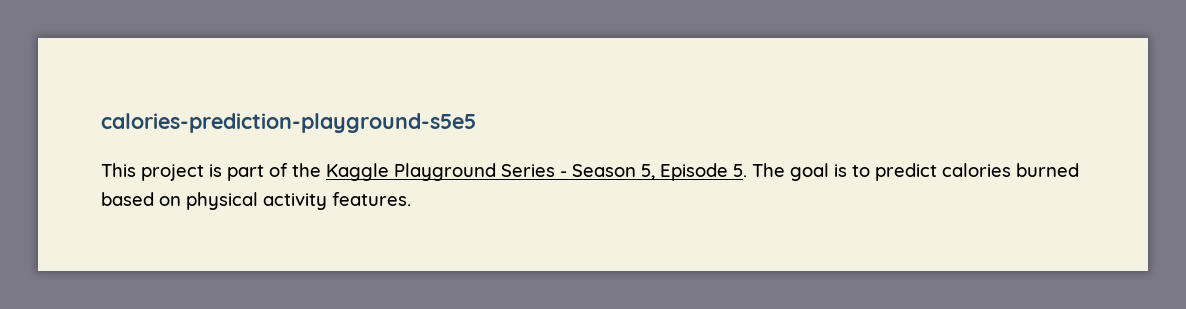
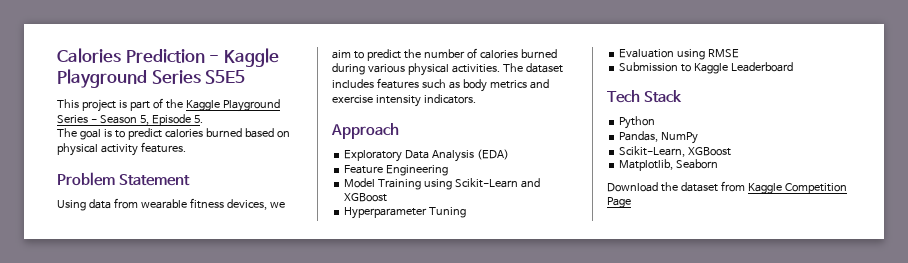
- calories-prediction-playground-s5e5
+ Calories Prediction - Kaggle Playground Series S5E5
- This project is part of the Kaggle Playground Series - Season 5, Episode 5. The goal is to predict calories burned based on physical activity features.
+ This project is part of the Kaggle Playground Series - Season 5, Episode 5.
+ The goal is to predict calories burned based on physical activity features.
+ Problem Statement
+ Using data from wearable fitness devices, we aim to predict the number of calories burned during various physical activities. The dataset includes features such as body metrics and exercise intensity indicators.
+ Approach
+ Exploratory Data Analysis (EDA)
+ Feature Engineering
+ Model Training using Scikit-Learn and XGBoost
+ Hyperparameter Tuning
+ Evaluation using RMSE
+ Submission to Kaggle Leaderboard
+ Tech Stack
+ Python
+ Pandas, NumPy
+ Scikit-Learn, XGBoost
+ Matplotlib, Seaborn
+ Download the dataset from Kaggle Competition Page

